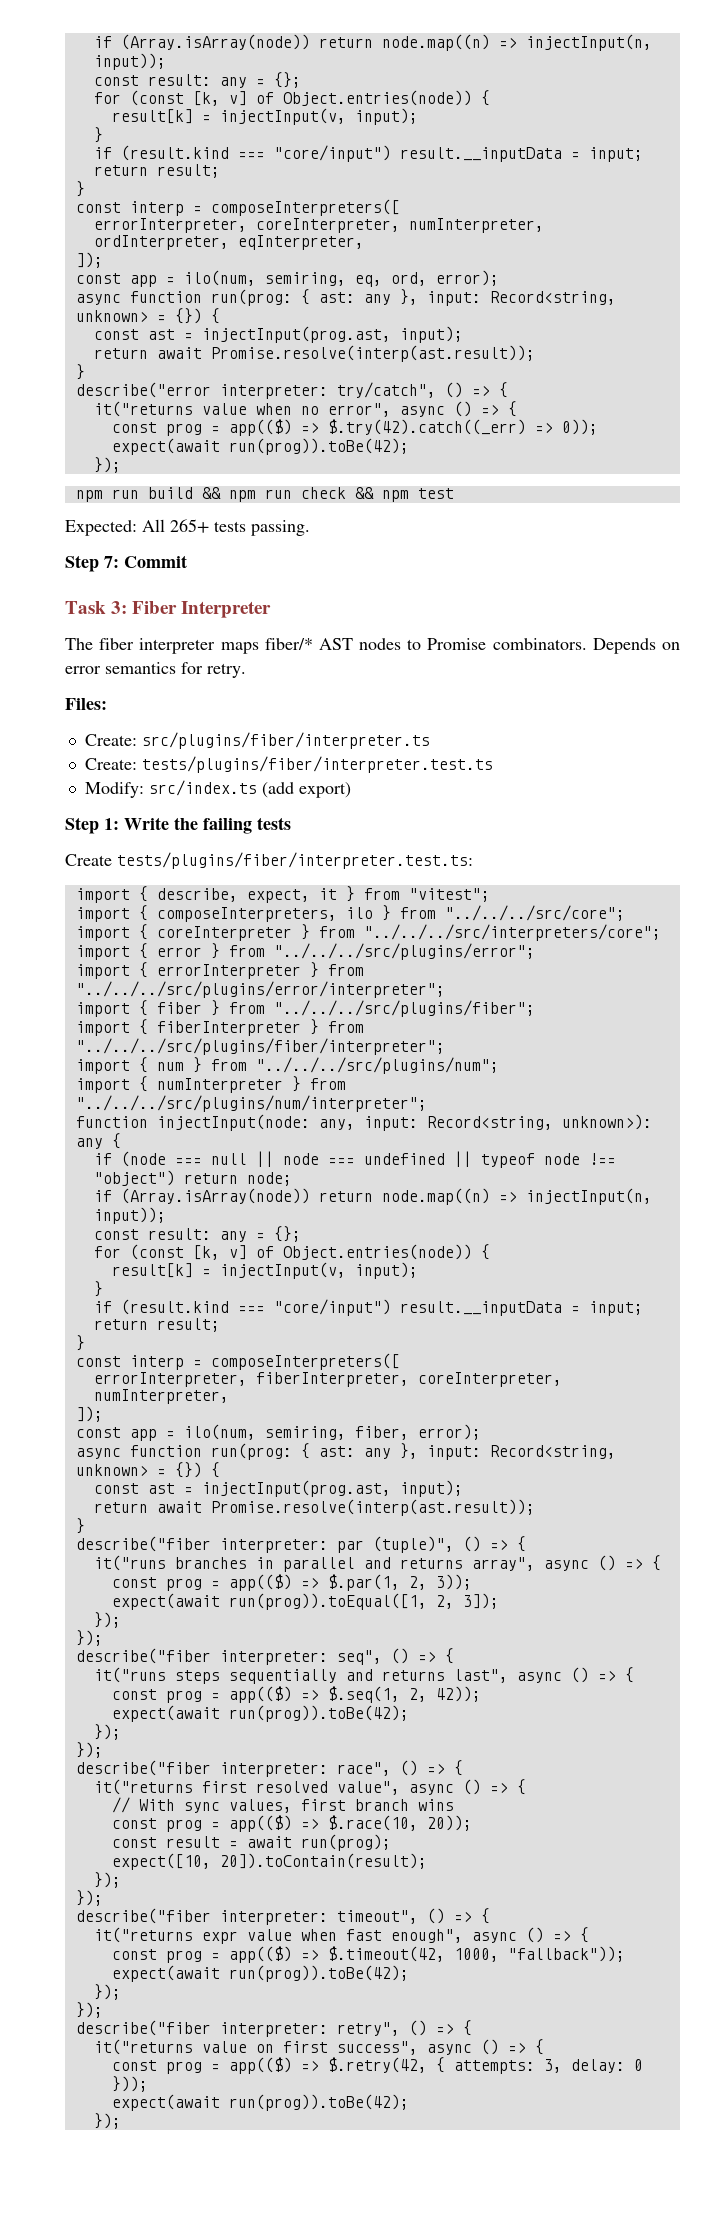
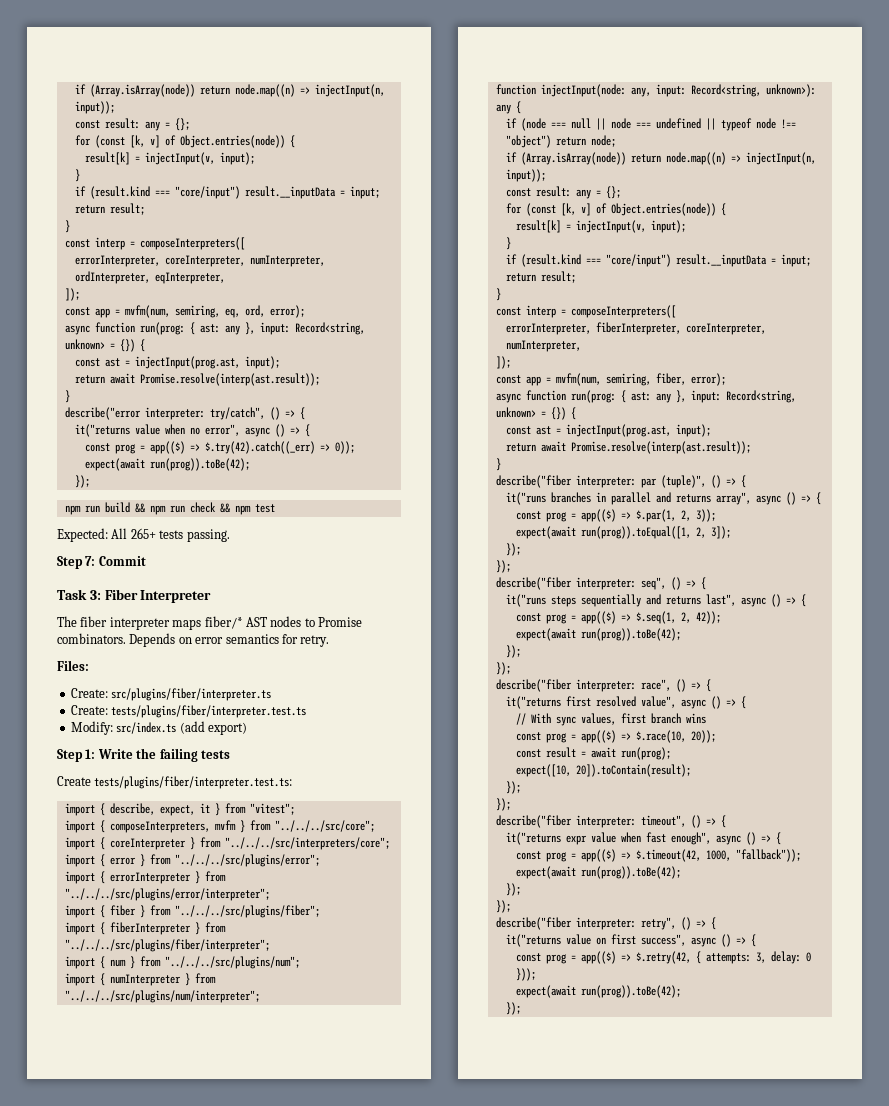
- const app = ilo(num, semiring, eq, ord, error);
+ const app = mvfm(num, semiring, eq, ord, error);
- import { composeInterpreters, ilo } from "../../../src/core";
+ import { composeInterpreters, mvfm } from "../../../src/core";
- const app = ilo(num, semiring, fiber, error);
+ const app = mvfm(num, semiring, fiber, error);

